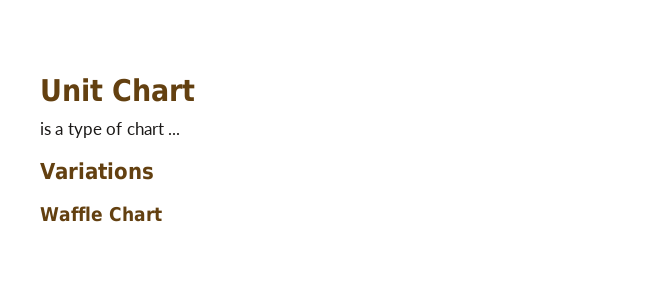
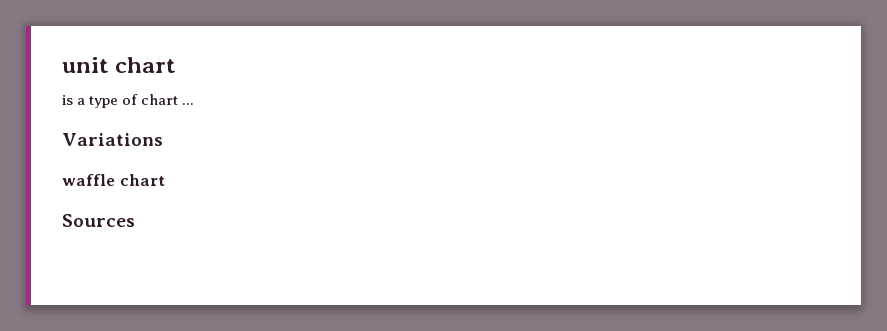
- Unit Chart
+ unit chart
- Waffle Chart
+ waffle chart
+ Sources

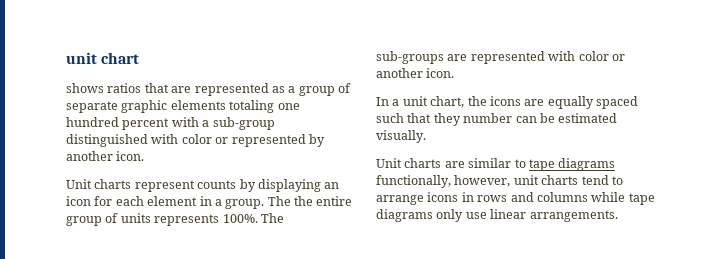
- is a type of chart ...
- Variations
- waffle chart
- Sources
+ shows ratios that are represented as a group of separate graphic elements totaling one hundred percent with a sub-group distinguished with color or represented by another icon.
+ Unit charts represent counts by displaying an icon for each element in a group. The the entire group of units represents 100%. The sub-groups are represented with color or another icon.
+ In a unit chart, the icons are equally spaced such that they number can be estimated visually.
+ Unit charts are similar to tape diagrams functionally, however, unit charts tend to arrange icons in rows and columns while tape diagrams only use linear arrangements.

